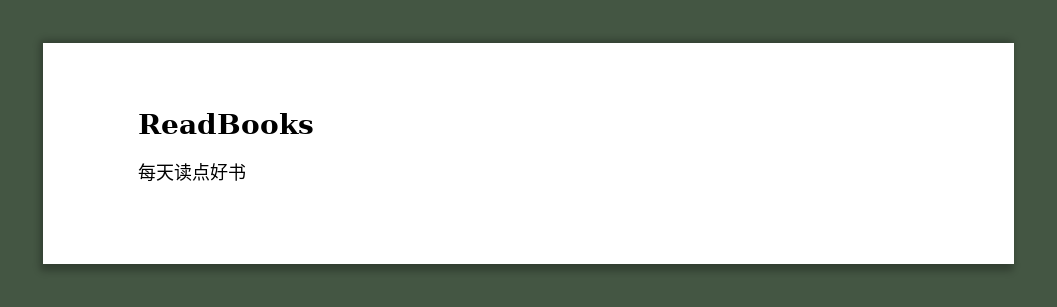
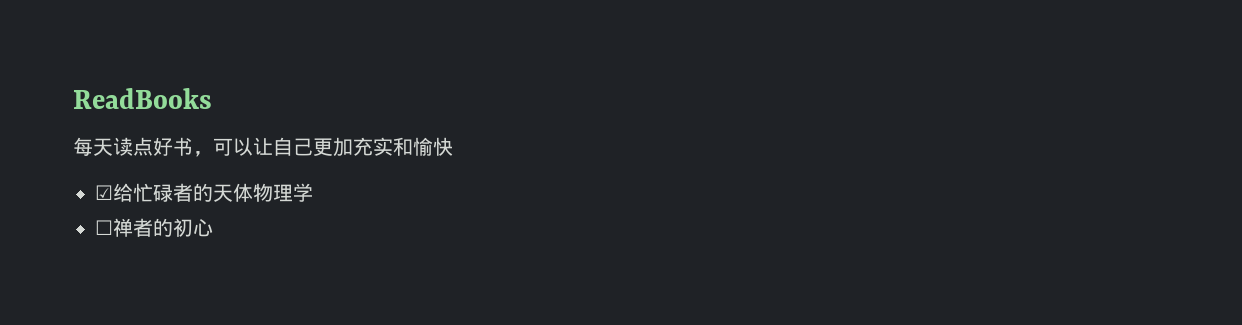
- 每天读点好书
+ 每天读点好书，可以让自己更加充实和愉快
+ ☑给忙碌者的天体物理学
+ ☐禅者的初心

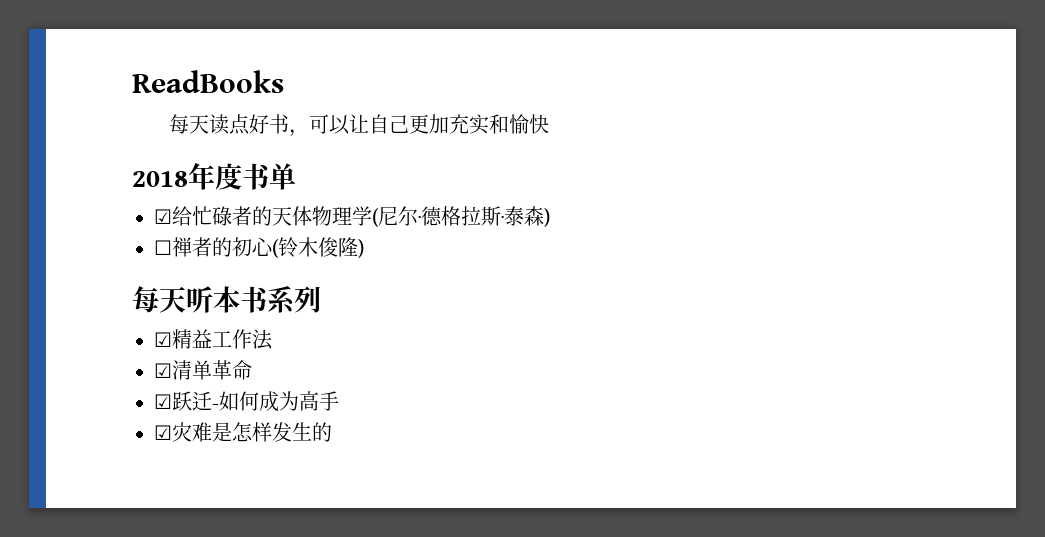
+ 2018年度书单
- ☑给忙碌者的天体物理学
- ☐禅者的初心
+ ☑给忙碌者的天体物理学(尼尔·德格拉斯·泰森)
+ ☐禅者的初心(铃木俊隆)
+ 每天听本书系列
+ ☑精益工作法
+ ☑清单革命
+ ☑跃迁-如何成为高手
+ ☑灾难是怎样发生的

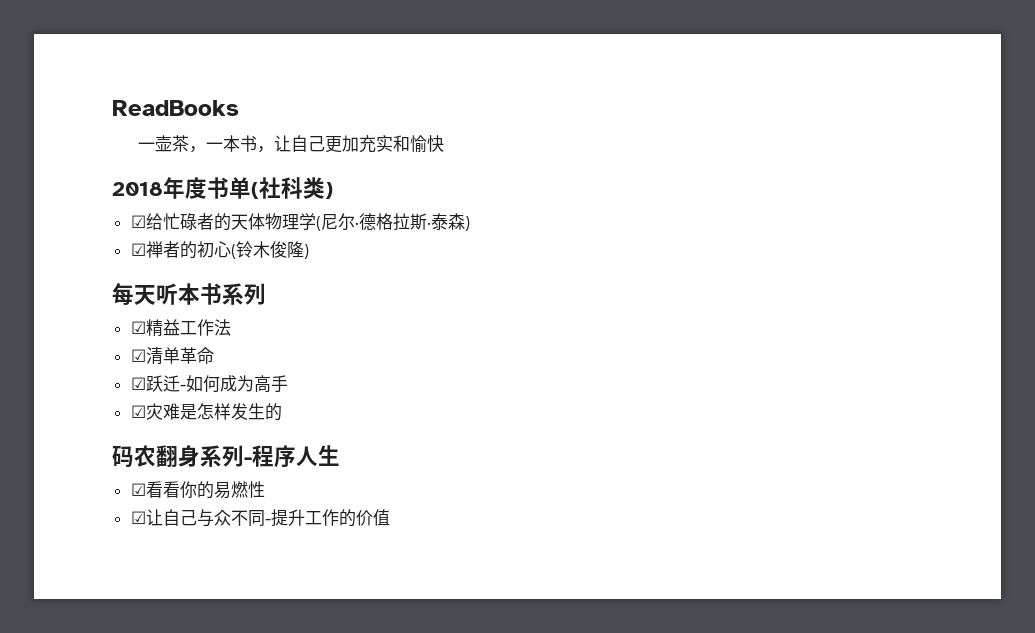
- 每天读点好书，可以让自己更加充实和愉快
+ 一壶茶，一本书，让自己更加充实和愉快
- 2018年度书单
+ 2018年度书单(社科类)
- ☐禅者的初心(铃木俊隆)
+ ☑禅者的初心(铃木俊隆)
+ 码农翻身系列-程序人生
+ ☑看看你的易燃性
+ ☑让自己与众不同-提升工作的价值

